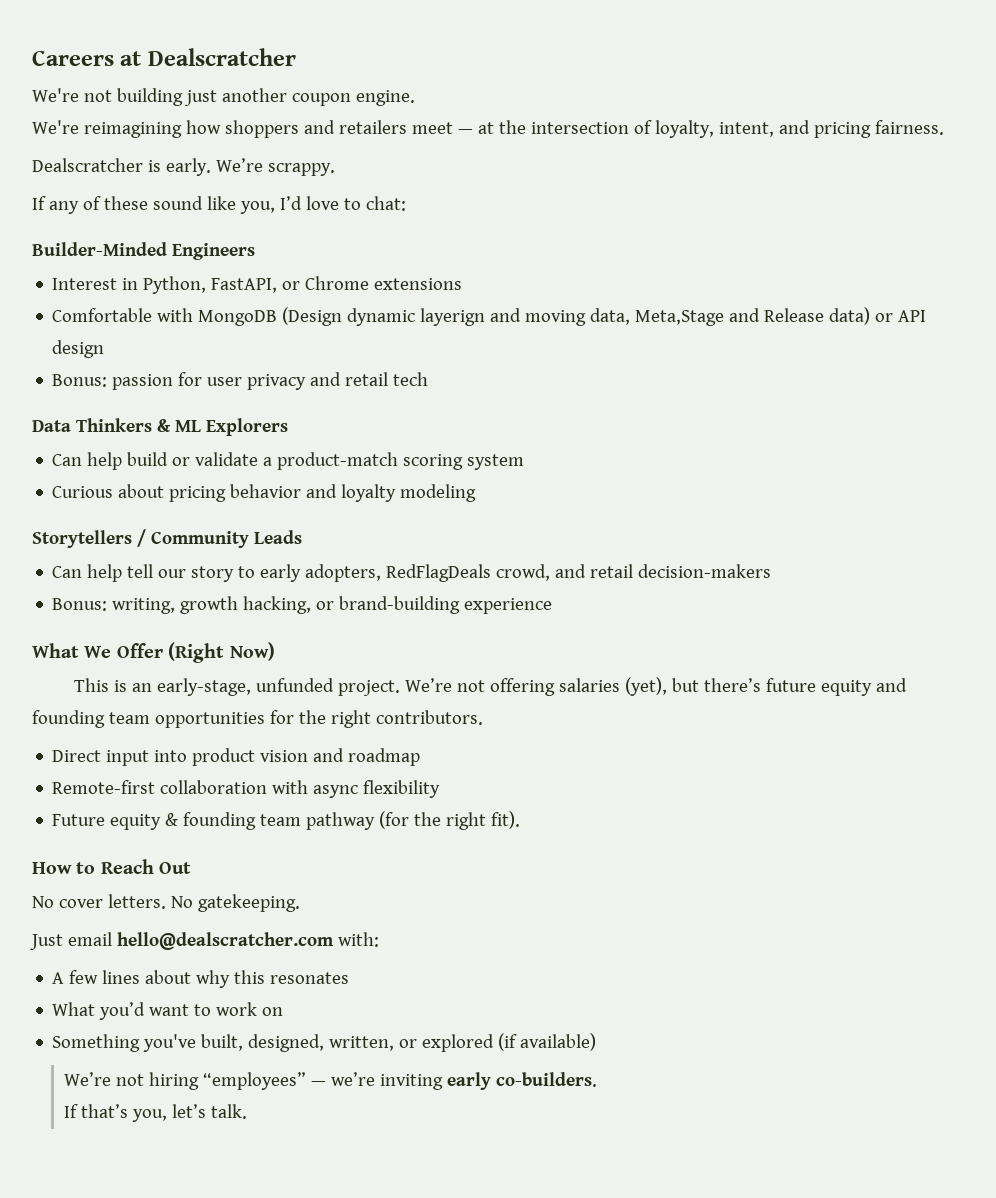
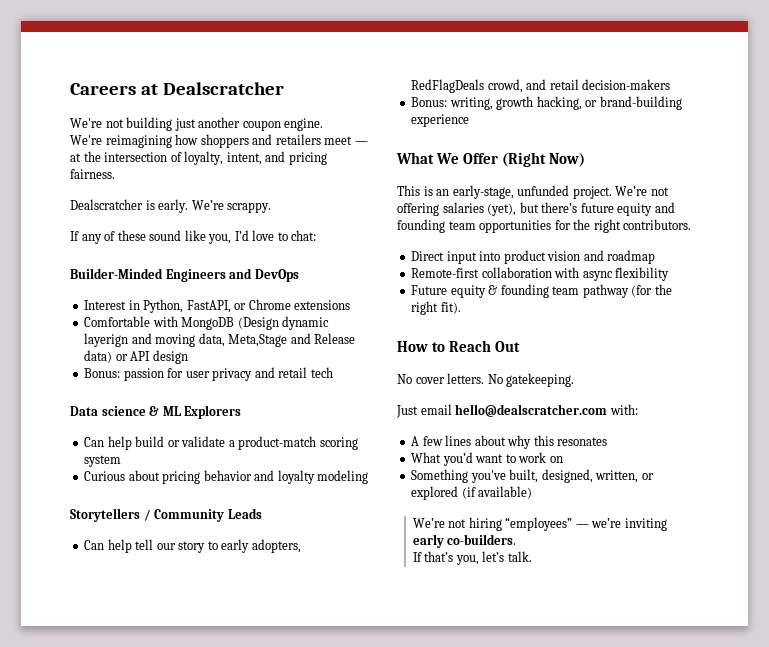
- Builder-Minded Engineers
+ Builder-Minded Engineers and DevOps
- Data Thinkers & ML Explorers
+ Data science & ML Explorers

